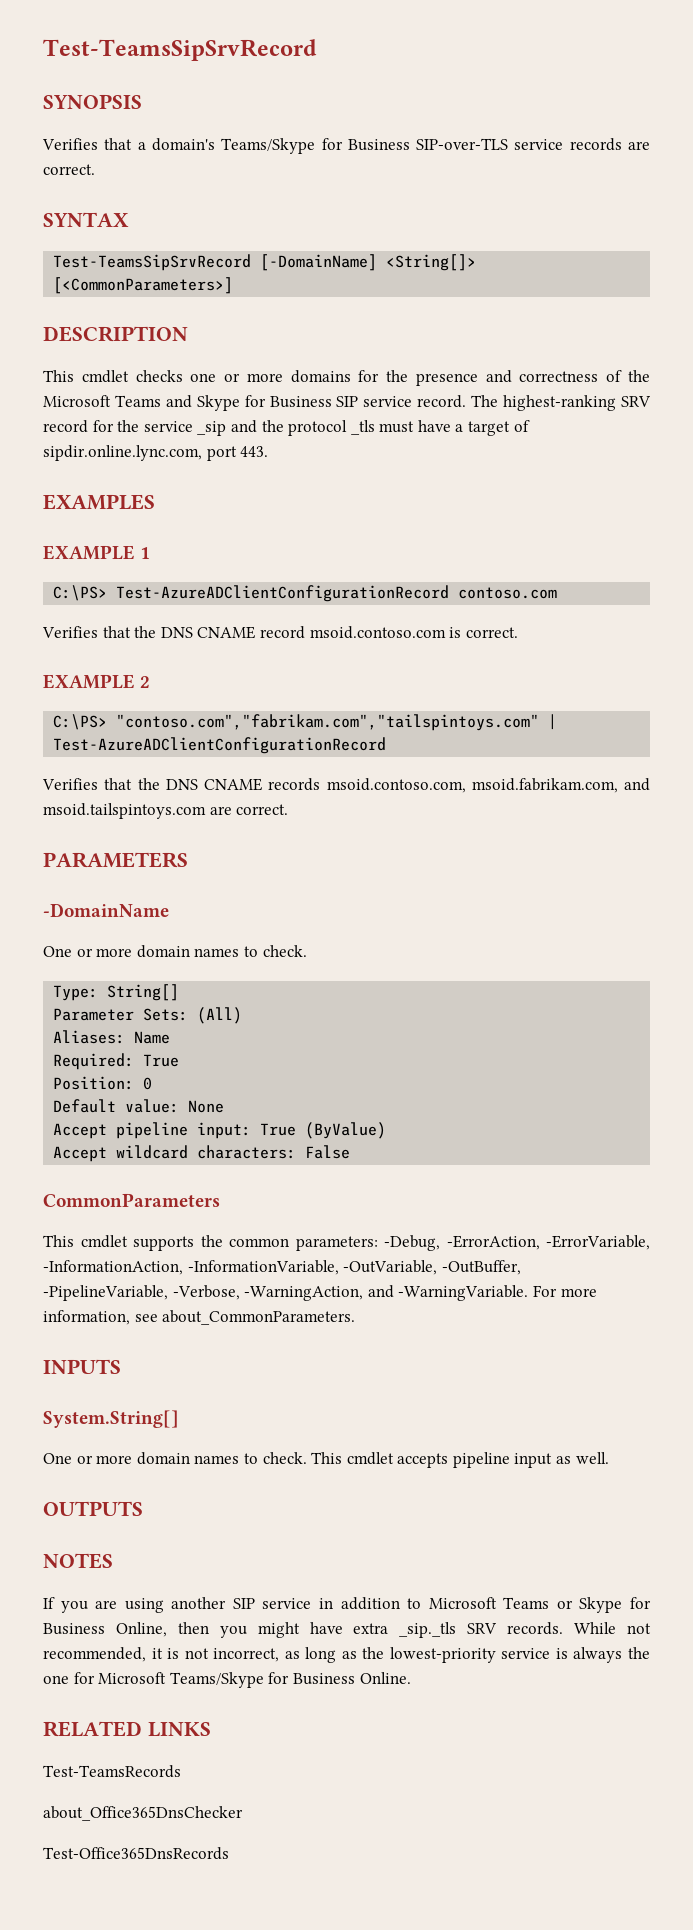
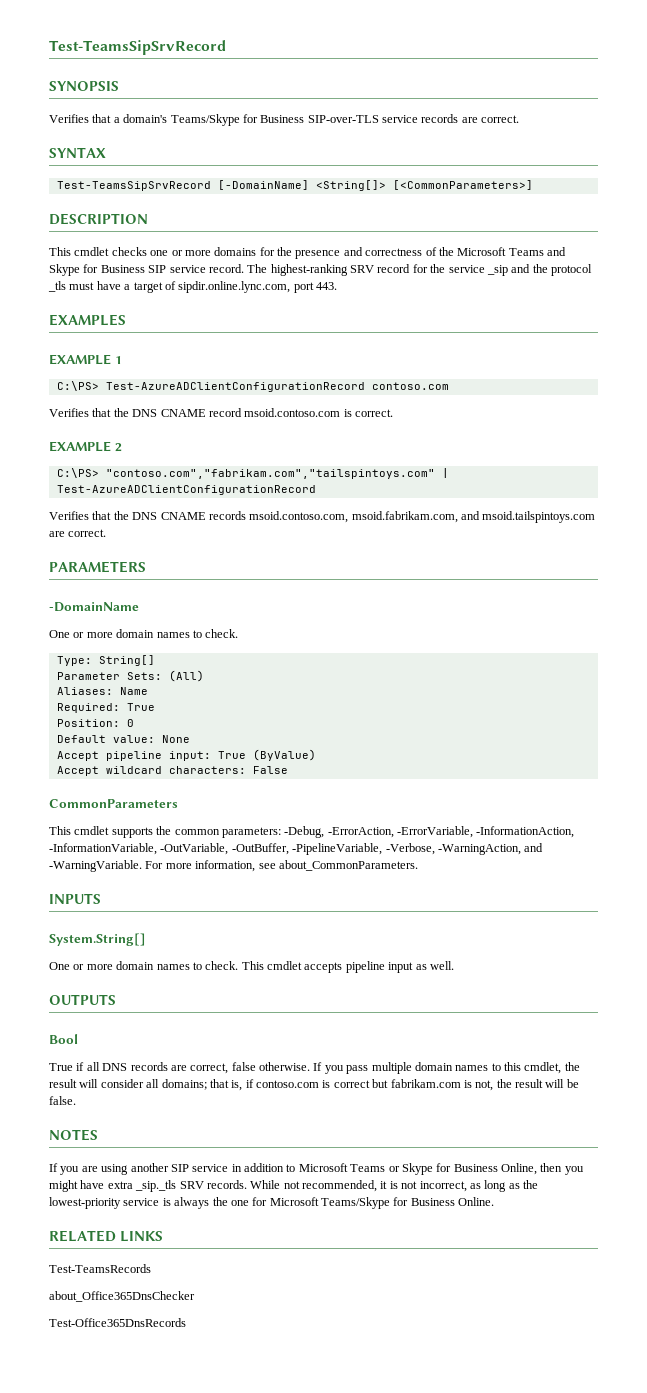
+ Bool
+ True if all DNS records are correct, false otherwise. If you pass multiple domain names to this cmdlet, the result will consider all domains; that is, if contoso.com is correct but fabrikam.com is not, the result will be false.

